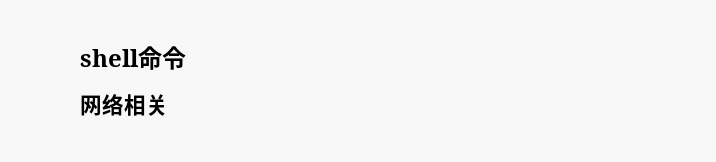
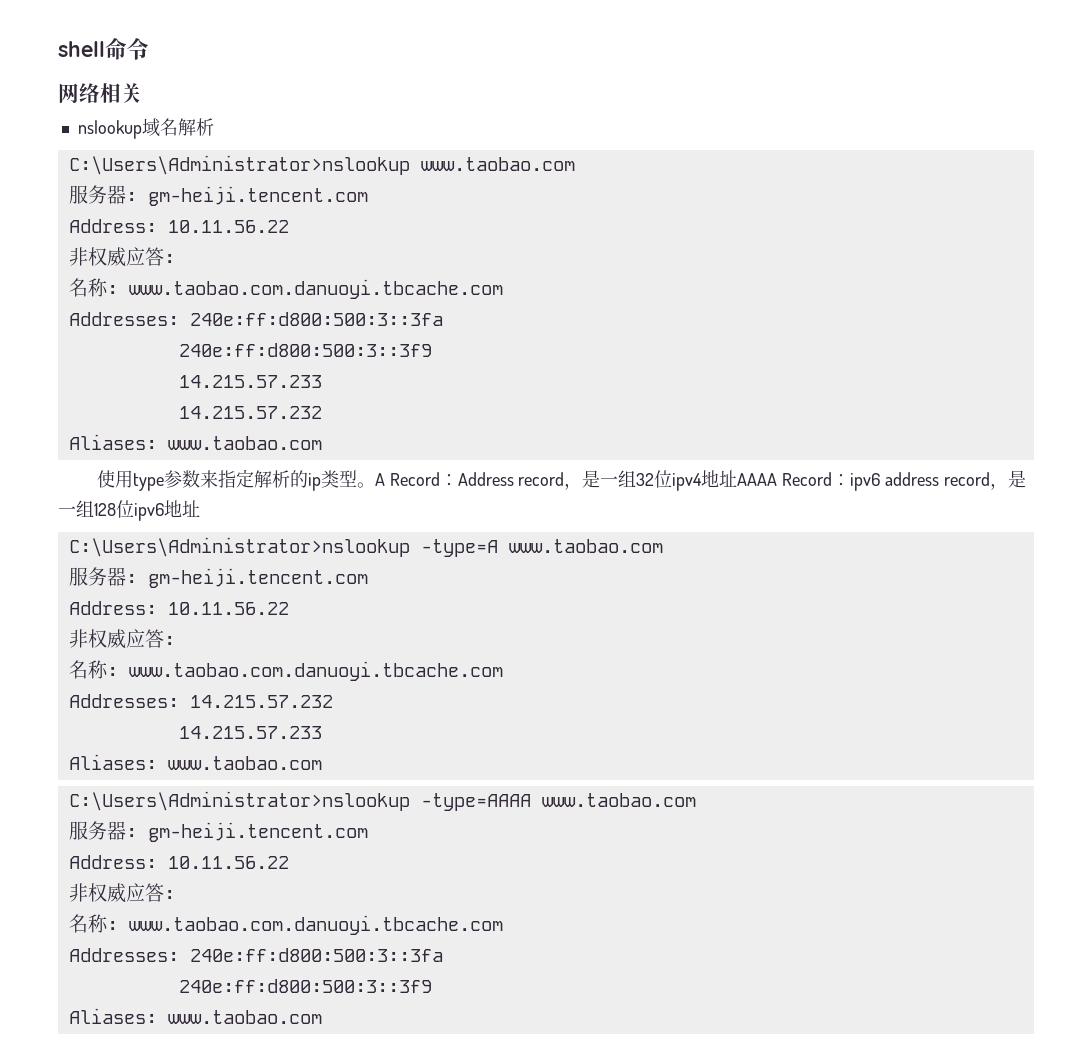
+ nslookup域名解析
+ C:\Users\Administrator>nslookup www.taobao.com
+ 服务器: gm-heiji.tencent.com
+ Address: 10.11.56.22
+ 非权威应答:
+ 名称: www.taobao.com.danuoyi.tbcache.com
+ Addresses: 240e:ff:d800:500:3::3fa
+ 240e:ff:d800:500:3::3f9
+ 14.215.57.233
+ 14.215.57.232
+ Aliases: www.taobao.com
+ 使用type参数来指定解析的ip类型。A Record：Address record，是一组32位ipv4地址AAAA Record：ipv6 address record，是一组128位ipv6地址
+ C:\Users\Administrator>nslookup -type=A www.taobao.com
+ 服务器: gm-heiji.tencent.com
+ Address: 10.11.56.22
+ 非权威应答:
+ 名称: www.taobao.com.danuoyi.tbcache.com
+ Addresses: 14.215.57.232
+ 14.215.57.233
+ Aliases: www.taobao.com
+ C:\Users\Administrator>nslookup -type=AAAA www.taobao.com
+ 服务器: gm-heiji.tencent.com
+ Address: 10.11.56.22
+ 非权威应答:
+ 名称: www.taobao.com.danuoyi.tbcache.com
+ Addresses: 240e:ff:d800:500:3::3fa
+ 240e:ff:d800:500:3::3f9
+ Aliases: www.taobao.com

